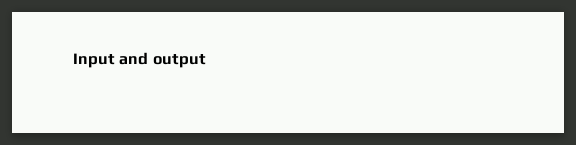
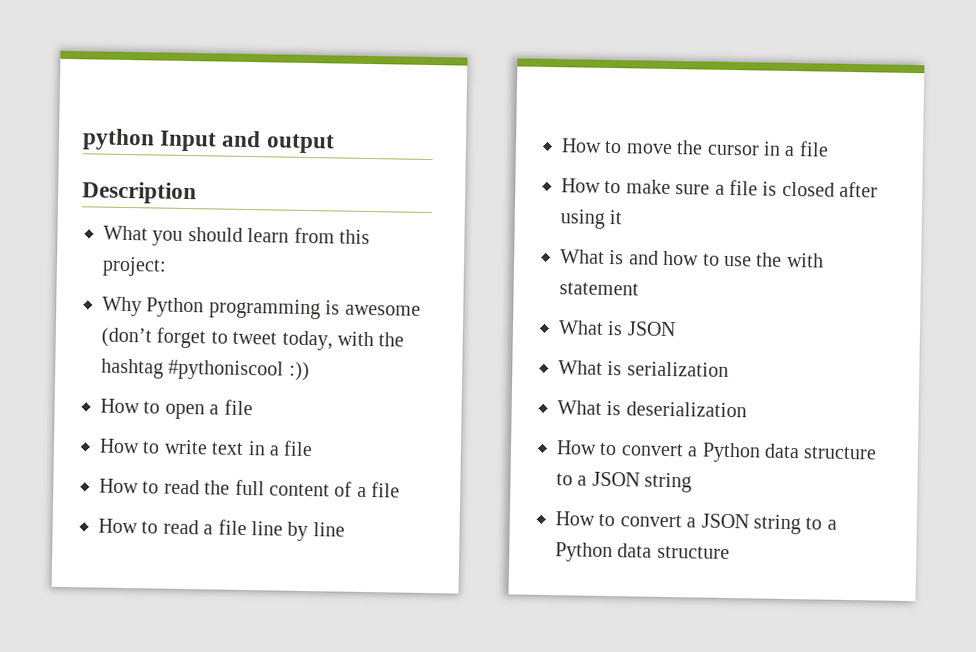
- Input and output
+ python Input and output
+ Description
+ What you should learn from this project:
+ Why Python programming is awesome (don’t forget to tweet today, with the hashtag #pythoniscool :))
+ How to open a file
+ How to write text in a file
+ How to read the full content of a file
+ How to read a file line by line
+ How to move the cursor in a file
+ How to make sure a file is closed after using it
+ What is and how to use the with statement
+ What is JSON
+ What is serialization
+ What is deserialization
+ How to convert a Python data structure to a JSON string
+ How to convert a JSON string to a Python data structure

